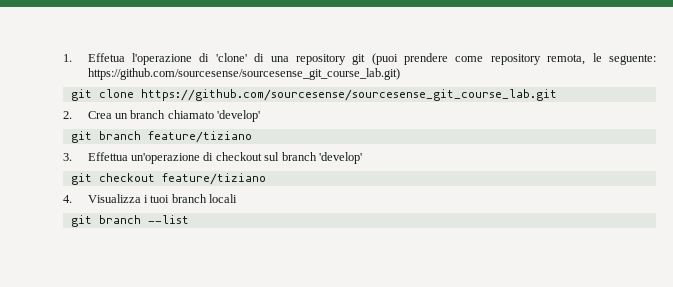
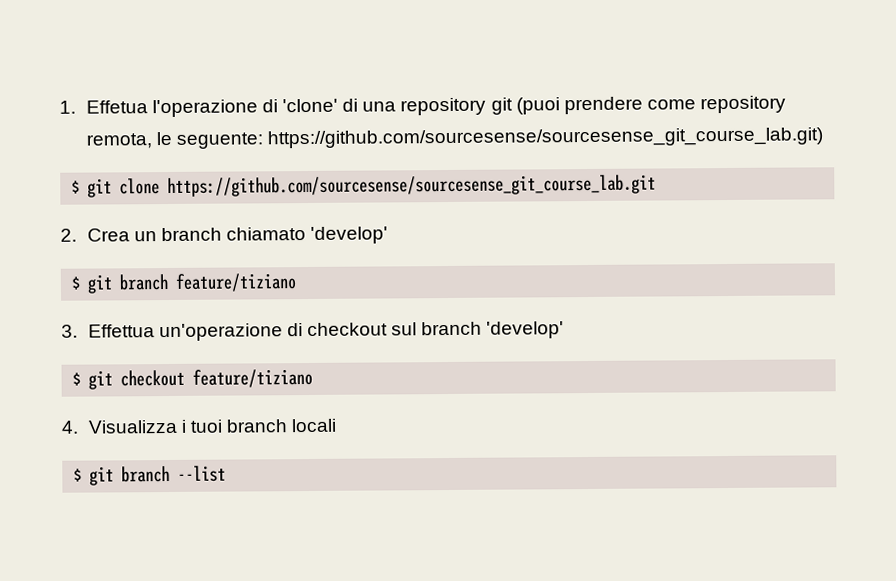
- git clone https://github.com/sourcesense/sourcesense_git_course_lab.git
+ $ git clone https://github.com/sourcesense/sourcesense_git_course_lab.git
- git branch feature/tiziano
+ $ git branch feature/tiziano
- git checkout feature/tiziano
+ $ git checkout feature/tiziano
- git branch --list
+ $ git branch --list

